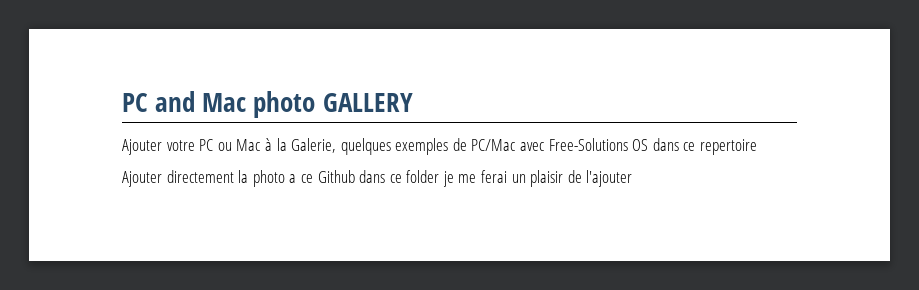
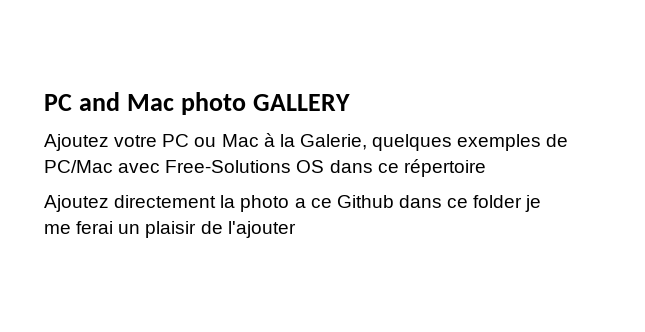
- Ajouter votre PC ou Mac à la Galerie, quelques exemples de PC/Mac avec Free-Solutions OS dans ce repertoire
- Ajouter directement la photo a ce Github dans ce folder je me ferai un plaisir de l'ajouter
+ Ajoutez votre PC ou Mac à la Galerie, quelques exemples de PC/Mac avec Free-Solutions OS dans ce répertoire
+ Ajoutez directement la photo a ce Github dans ce folder je me ferai un plaisir de l'ajouter

